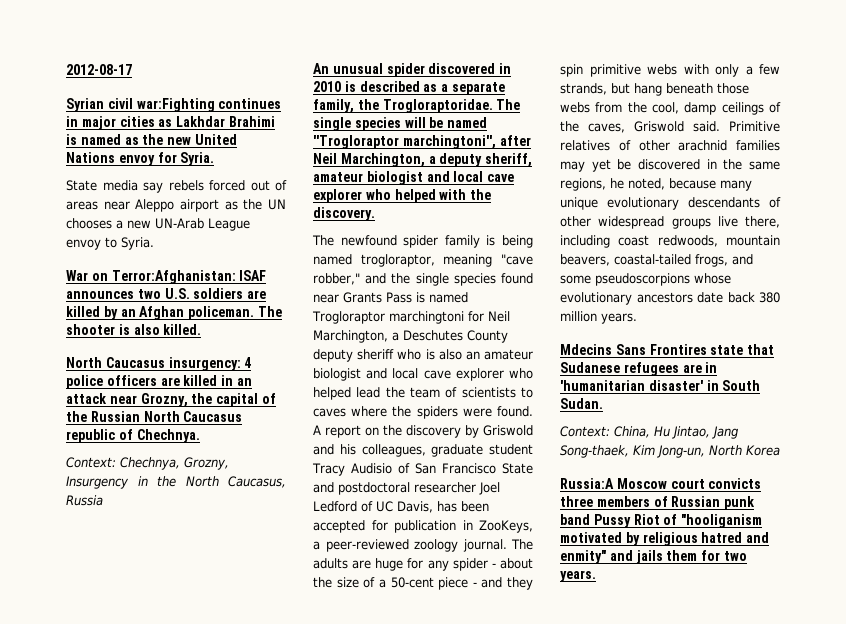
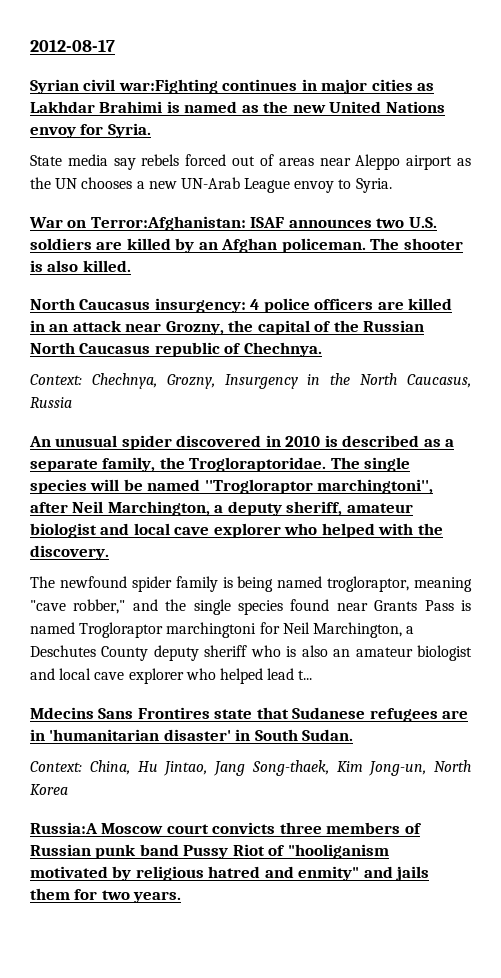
- The newfound spider family is being named trogloraptor, meaning "cave robber," and the single species found near Grants Pass is named Trogloraptor marchingtoni for Neil Marchington, a Deschutes County deputy sheriff who is also an amateur biologist and local cave explorer who helped lead the team of scientists to caves where the spiders were found. A report on the discovery by Griswold and his colleagues, graduate student Tracy Audisio of San Francisco State and postdoctoral researcher Joel Ledford of UC Davis, has been accepted for publication in ZooKeys, a peer-reviewed zoology journal. The adults are huge for any spider - about the size of a 50-cent piece - and they spin primitive webs with only a few strands, but hang beneath those webs from the cool, damp ceilings of the caves, Griswold said. Primitive relatives of other arachnid families may yet be discovered in the same regions, he noted, because many unique evolutionary descendants of other widespread groups live there, including coast redwoods, mountain beavers, coastal-tailed frogs, and some pseudoscorpions whose evolutionary ancestors date back 380 million years.
+ The newfound spider family is being named trogloraptor, meaning "cave robber," and the single species found near Grants Pass is named Trogloraptor marchingtoni for Neil Marchington, a Deschutes County deputy sheriff who is also an amateur biologist and local cave explorer who helped lead t...

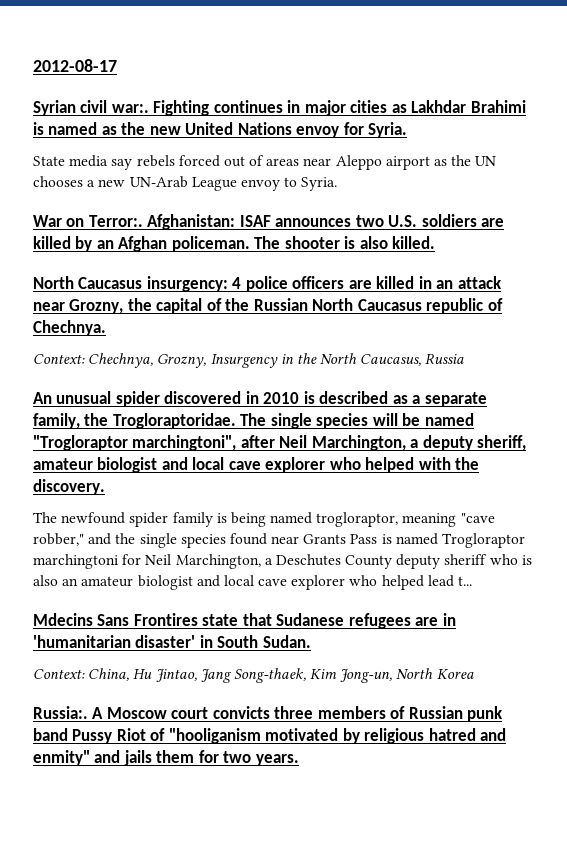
- Syrian civil war:Fighting continues in major cities as Lakhdar Brahimi is named as the new United Nations envoy for Syria.
+ Syrian civil war:. Fighting continues in major cities as Lakhdar Brahimi is named as the new United Nations envoy for Syria.
- War on Terror:Afghanistan: ISAF announces two U.S. soldiers are killed by an Afghan policeman.
+ War on Terror:. Afghanistan: ISAF announces two U.S. soldiers are killed by an Afghan policeman.
- The single species will be named ''Trogloraptor marchingtoni'', after Neil Marchington, a deputy sheriff, amateur biologist and local cave explorer who helped with the discovery.
+ The single species will be named "Trogloraptor marchingtoni", after Neil Marchington, a deputy sheriff, amateur biologist and local cave explorer who helped with the discovery.
- Russia:A Moscow court convicts three members of Russian punk band Pussy Riot of "hooliganism motivated by religious hatred and enmity" and jails them for two years.
+ Russia:. A Moscow court convicts three members of Russian punk band Pussy Riot of "hooliganism motivated by religious hatred and enmity" and jails them for two years.

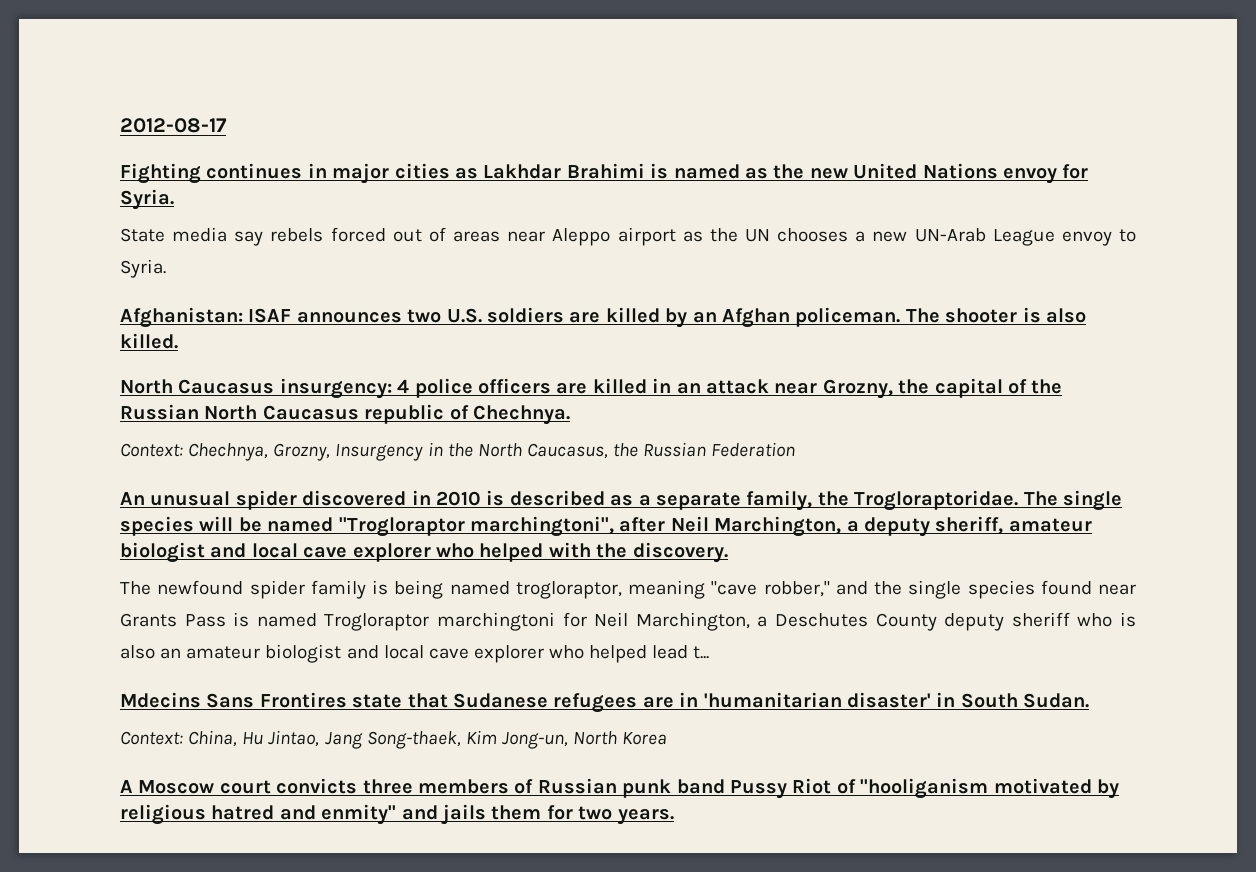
- Syrian civil war:.
- War on Terror:.
- Context: Chechnya, Grozny, Insurgency in the North Caucasus, Russia
+ Context: Chechnya, Grozny, Insurgency in the North Caucasus, the Russian Federation
- Russia:.

